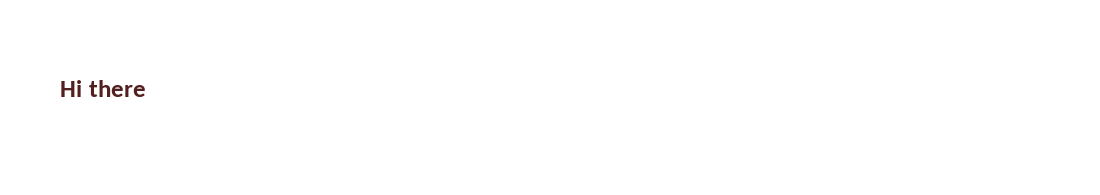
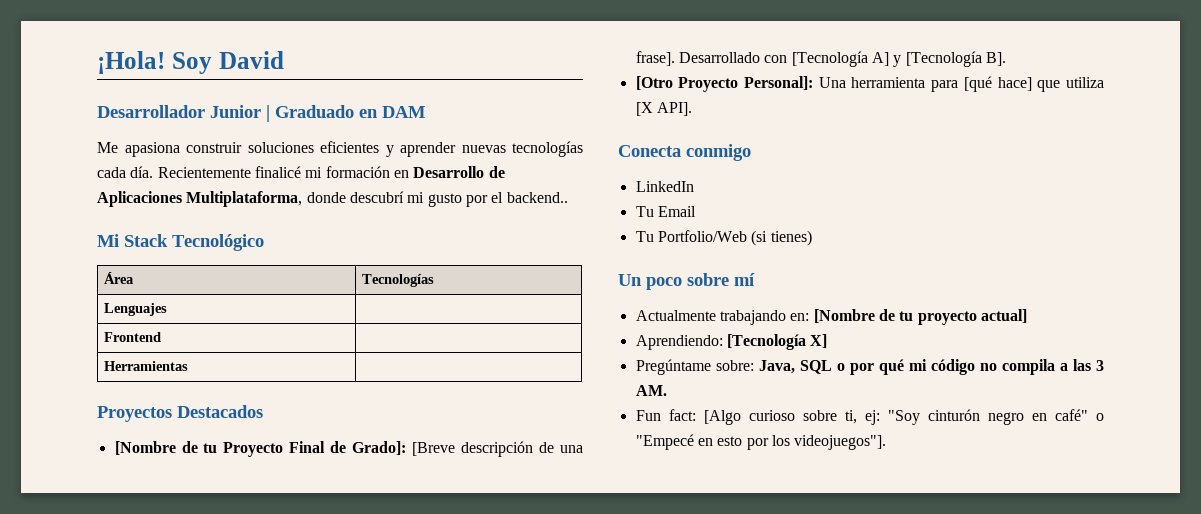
- Hi there
+ ¡Hola! Soy David
+ Desarrollador Junior | Graduado en DAM
+ Me apasiona construir soluciones eficientes y aprender nuevas tecnologías cada día. Recientemente finalicé mi formación en Desarrollo de Aplicaciones Multiplataforma, donde descubrí mi gusto por el backend..
+ Mi Stack Tecnológico
+ Área | Tecnologías
+ Lenguajes |
+ Frontend |
+ Herramientas |
+ Proyectos Destacados
+ [Nombre de tu Proyecto Final de Grado]: [Breve descripción de una frase]. Desarrollado con [Tecnología A] y [Tecnología B].
+ [Otro Proyecto Personal]: Una herramienta para [qué hace] que utiliza [X API].
+ Conecta conmigo
+ LinkedIn
+ Tu Email
+ Tu Portfolio/Web (si tienes)
+ Un poco sobre mí
+ Actualmente trabajando en: [Nombre de tu proyecto actual]
+ Aprendiendo: [Tecnología X]
+ Pregúntame sobre: Java, SQL o por qué mi código no compila a las 3 AM.
+ Fun fact: [Algo curioso sobre ti, ej: "Soy cinturón negro en café" o "Empecé en esto por los videojuegos"].

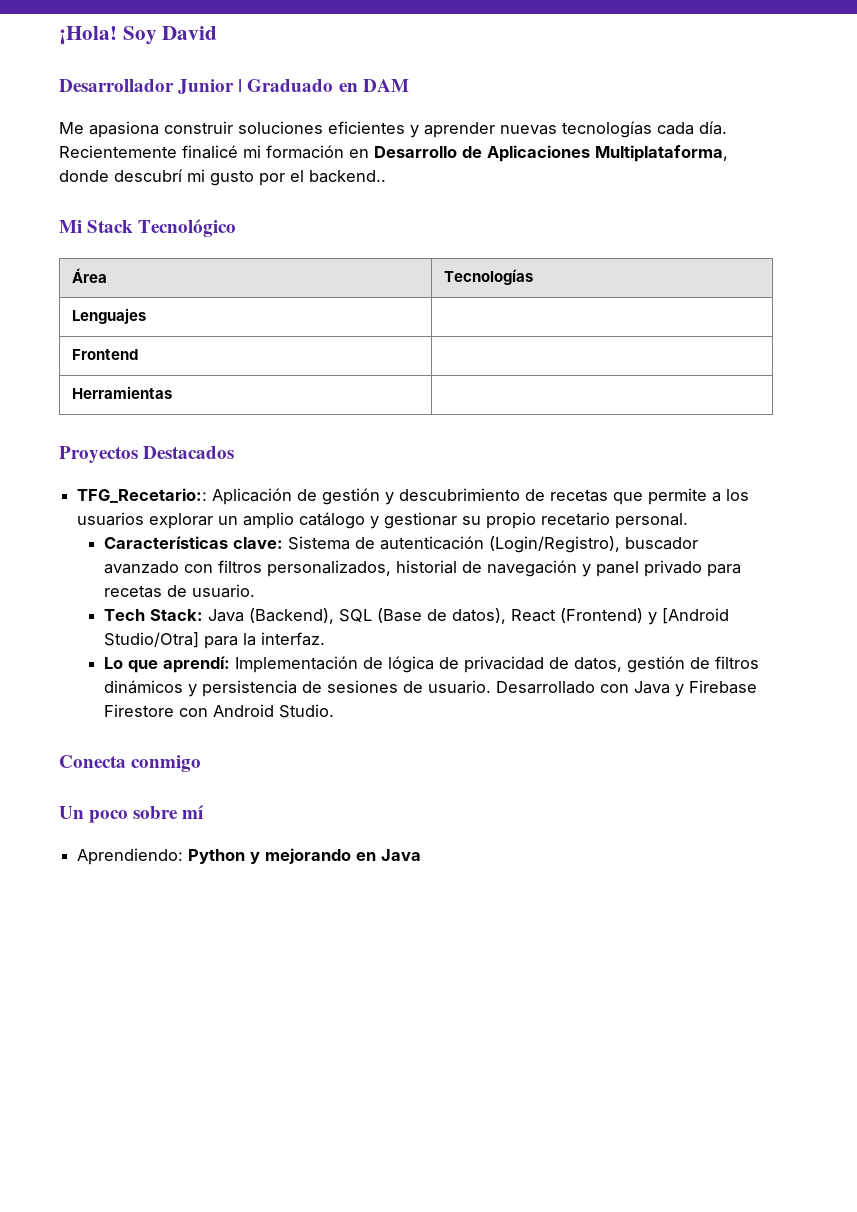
- [Nombre de tu Proyecto Final de Grado]: [Breve descripción de una frase]. Desarrollado con [Tecnología A] y [Tecnología B].
- [Otro Proyecto Personal]: Una herramienta para [qué hace] que utiliza [X API].
+ TFG_Recetario:: Aplicación de gestión y descubrimiento de recetas que permite a los usuarios explorar un amplio catálogo y gestionar su propio recetario personal.
+ Características clave: Sistema de autenticación (Login/Registro), buscador avanzado con filtros personalizados, historial de navegación y panel privado para recetas de usuario.
+ Tech Stack: Java (Backend), SQL (Base de datos), React (Frontend) y [Android Studio/Otra] para la interfaz.
+ Lo que aprendí: Implementación de lógica de privacidad de datos, gestión de filtros dinámicos y persistencia de sesiones de usuario. Desarrollado con Java y Firebase Firestore con Android Studio.
  Conecta conmigo
- LinkedIn
- Tu Email
- Tu Portfolio/Web (si tienes)
  Un poco sobre mí
- Actualmente trabajando en: [Nombre de tu proyecto actual]
- Aprendiendo: [Tecnología X]
- Pregúntame sobre: Java, SQL o por qué mi código no compila a las 3 AM.
- Fun fact: [Algo curioso sobre ti, ej: "Soy cinturón negro en café" o "Empecé en esto por los videojuegos"].
+ Aprendiendo: Python y mejorando en Java

